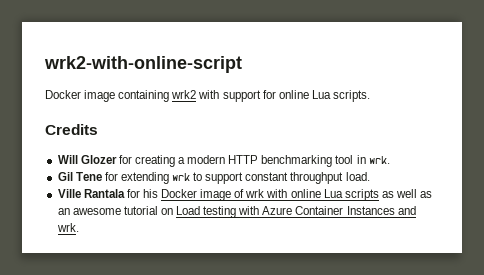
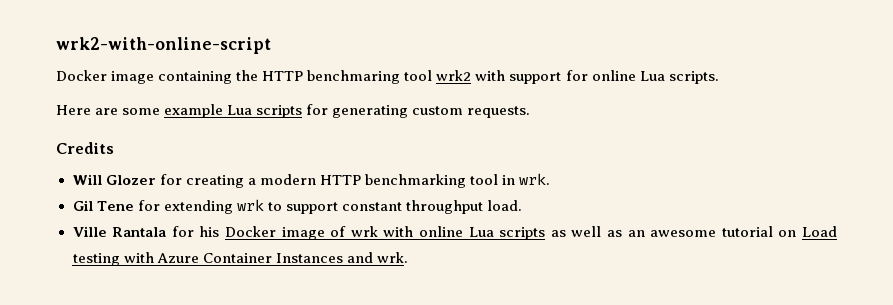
- Docker image containing wrk2 with support for online Lua scripts.
+ Docker image containing the HTTP benchmaring tool wrk2 with support for online Lua scripts.
+ Here are some example Lua scripts for generating custom requests.

